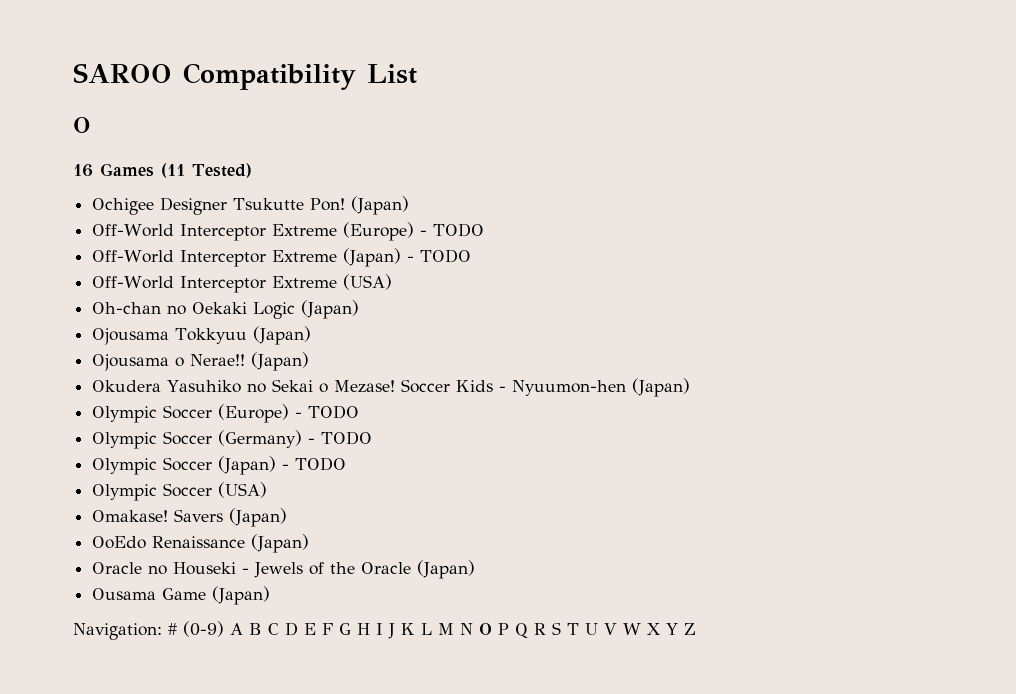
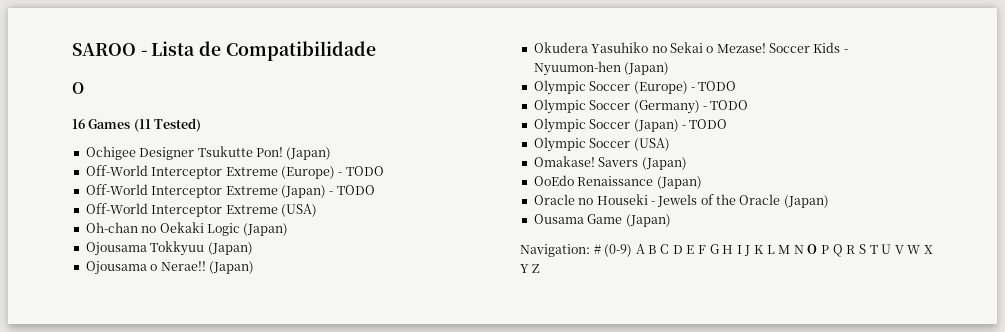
- SAROO Compatibility List
+ SAROO - Lista de Compatibilidade

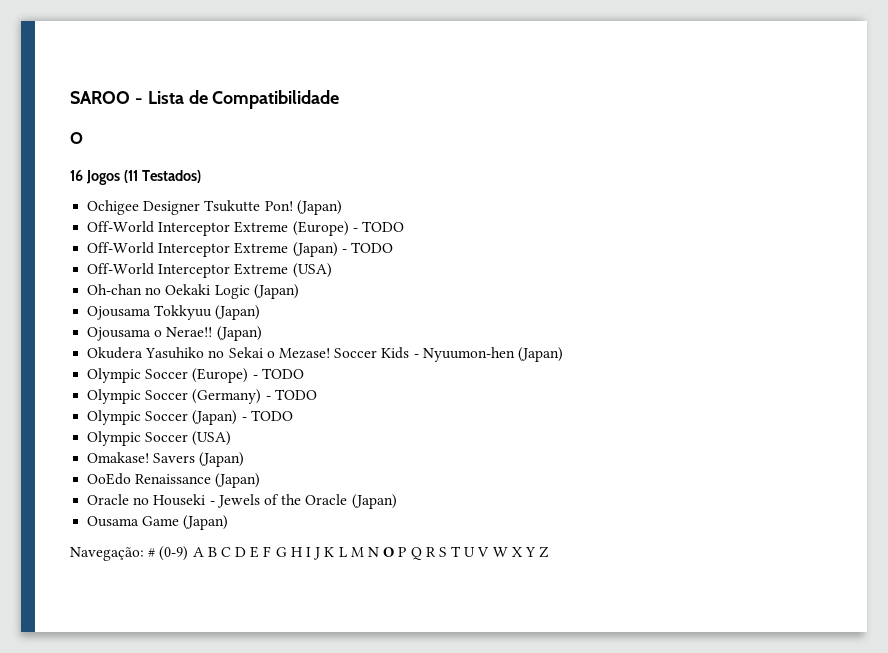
- 16 Games (11 Tested)
+ 16 Jogos (11 Testados)
- Navigation: # (0-9) A B C D E F G H I J K L M N O P Q R S T U V W X Y Z
+ Navegação: # (0-9) A B C D E F G H I J K L M N O P Q R S T U V W X Y Z

